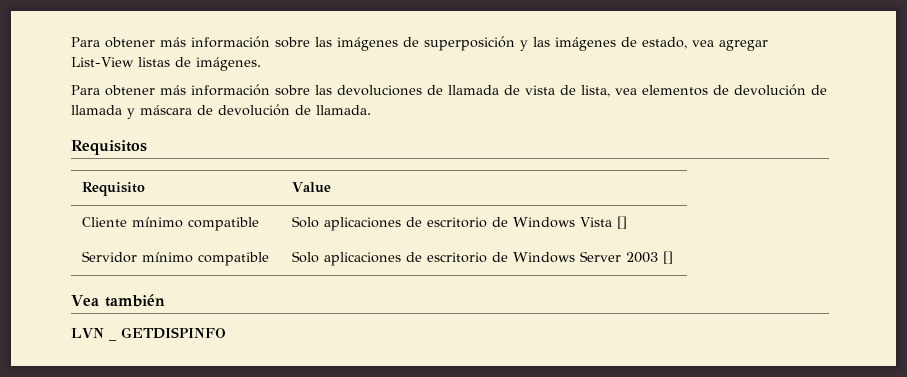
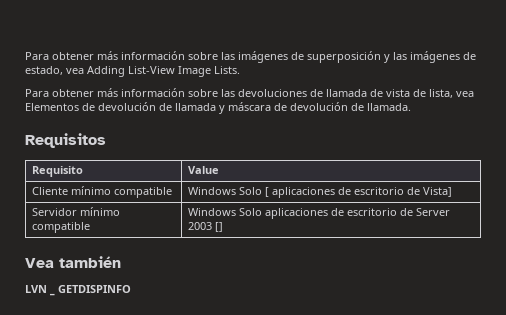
- Para obtener más información sobre las imágenes de superposición y las imágenes de estado, vea agregar List-View listas de imágenes.
+ Para obtener más información sobre las imágenes de superposición y las imágenes de estado, vea Adding List-View Image Lists.
- Para obtener más información sobre las devoluciones de llamada de vista de lista, vea elementos de devolución de llamada y máscara de devolución de llamada.
+ Para obtener más información sobre las devoluciones de llamada de vista de lista, vea Elementos de devolución de llamada y máscara de devolución de llamada.
- Cliente mínimo compatible | Solo aplicaciones de escritorio de Windows Vista []
- Servidor mínimo compatible | Solo aplicaciones de escritorio de Windows Server 2003 []
+ Cliente mínimo compatible | Windows Solo [ aplicaciones de escritorio de Vista]
+ Servidor mínimo compatible | Windows Solo aplicaciones de escritorio de Server 2003 []

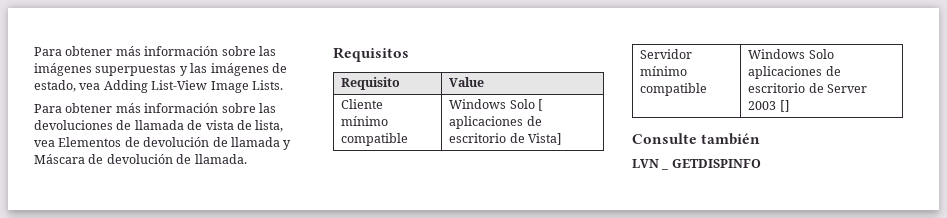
- Para obtener más información sobre las imágenes de superposición y las imágenes de estado, vea Adding List-View Image Lists.
+ Para obtener más información sobre las imágenes superpuestas y las imágenes de estado, vea Adding List-View Image Lists.
- Para obtener más información sobre las devoluciones de llamada de vista de lista, vea Elementos de devolución de llamada y máscara de devolución de llamada.
+ Para obtener más información sobre las devoluciones de llamada de vista de lista, vea Elementos de devolución de llamada y Máscara de devolución de llamada.
- Vea también
+ Consulte también

